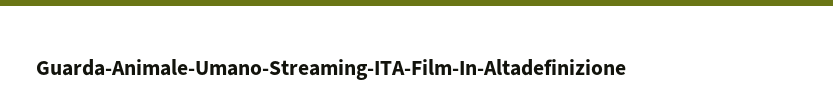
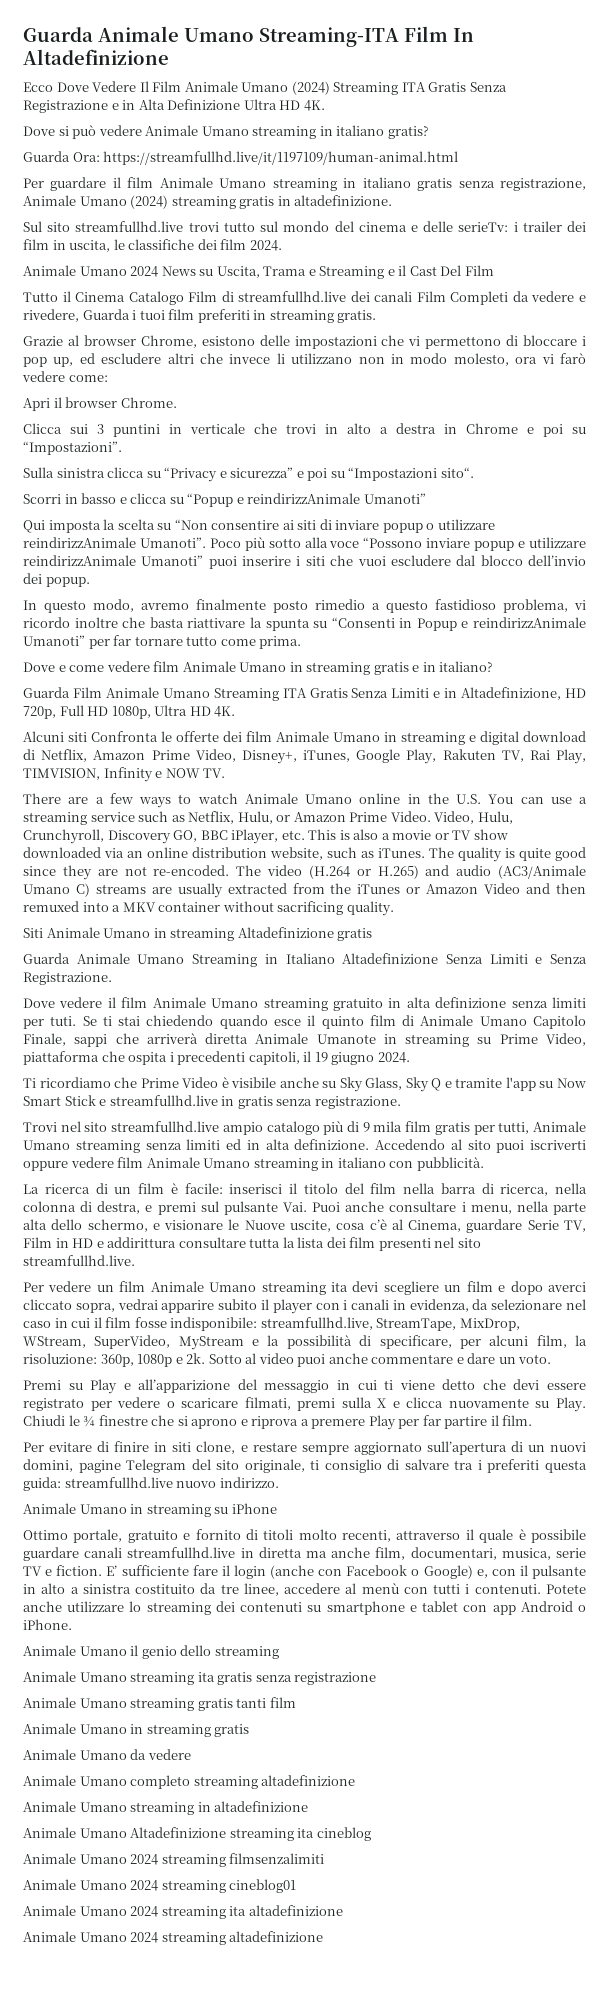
- Guarda-Animale-Umano-Streaming-ITA-Film-In-Altadefinizione
+ Guarda Animale Umano Streaming-ITA Film In Altadefinizione
+ Ecco Dove Vedere Il Film Animale Umano (2024) Streaming ITA Gratis Senza Registrazione e in Alta Definizione Ultra HD 4K.
+ Dove si può vedere Animale Umano streaming in italiano gratis?
+ Guarda Ora: https://streamfullhd.live/it/1197109/human-animal.html
+ Per guardare il film Animale Umano streaming in italiano gratis senza registrazione, Animale Umano (2024) streaming gratis in altadefinizione.
+ Sul sito streamfullhd.live trovi tutto sul mondo del cinema e delle serieTv: i trailer dei film in uscita, le classifiche dei film 2024.
+ Animale Umano 2024 News su Uscita, Trama e Streaming e il Cast Del Film
+ Tutto il Cinema Catalogo Film di streamfullhd.live dei canali Film Completi da vedere e rivedere, Guarda i tuoi film preferiti in streaming gratis.
+ Grazie al browser Chrome, esistono delle impostazioni che vi permettono di bloccare i pop up, ed escludere altri che invece li utilizzano non in modo molesto, ora vi farò vedere come:
+ Apri il browser Chrome.
+ Clicca sui 3 puntini in verticale che trovi in alto a destra in Chrome e poi su “Impostazioni”.
+ Sulla sinistra clicca su “Privacy e sicurezza” e poi su “Impostazioni sito“.
+ Scorri in basso e clicca su “Popup e reindirizzAnimale Umanoti”
+ Qui imposta la scelta su “Non consentire ai siti di inviare popup o utilizzare reindirizzAnimale Umanoti”. Poco più sotto alla voce “Possono inviare popup e utilizzare reindirizzAnimale Umanoti” puoi inserire i siti che vuoi escludere dal blocco dell’invio dei popup.
+ In questo modo, avremo finalmente posto rimedio a questo fastidioso problema, vi ricordo inoltre che basta riattivare la spunta su “Consenti in Popup e reindirizzAnimale Umanoti” per far tornare tutto come prima.
+ Dove e come vedere film Animale Umano in streaming gratis e in italiano?
+ Guarda Film Animale Umano Streaming ITA Gratis Senza Limiti e in Altadefinizione, HD 720p, Full HD 1080p, Ultra HD 4K.
+ Alcuni siti Confronta le offerte dei film Animale Umano in streaming e digital download di Netflix, Amazon Prime Video, Disney+, iTunes, Google Play, Rakuten TV, Rai Play, TIMVISION, Infinity e NOW TV.
+ There are a few ways to watch Animale Umano online in the U.S. You can use a streaming service such as Netflix, Hulu, or Amazon Prime Video. Video, Hulu, Crunchyroll, Discovery GO, BBC iPlayer, etc. This is also a movie or TV show downloaded via an online distribution website, such as iTunes. The quality is quite good since they are not re-encoded. The video (H.264 or H.265) and audio (AC3/Animale Umano C) streams are usually extracted from the iTunes or Amazon Video and then remuxed into a MKV container without sacrificing quality.
+ Siti Animale Umano in streaming Altadefinizione gratis
+ Guarda Animale Umano Streaming in Italiano Altadefinizione Senza Limiti e Senza Registrazione.
+ Dove vedere il film Animale Umano streaming gratuito in alta definizione senza limiti per tuti. Se ti stai chiedendo quando esce il quinto film di Animale Umano Capitolo Finale, sappi che arriverà diretta Animale Umanote in streaming su Prime Video, piattaforma che ospita i precedenti capitoli, il 19 giugno 2024.
+ Ti ricordiamo che Prime Video è visibile anche su Sky Glass, Sky Q e tramite l'app su Now Smart Stick e streamfullhd.live in gratis senza registrazione.
+ Trovi nel sito streamfullhd.live ampio catalogo più di 9 mila film gratis per tutti, Animale Umano streaming senza limiti ed in alta definizione. Accedendo al sito puoi iscriverti oppure vedere film Animale Umano streaming in italiano con pubblicità.
+ La ricerca di un film è facile: inserisci il titolo del film nella barra di ricerca, nella colonna di destra, e premi sul pulsante Vai. Puoi anche consultare i menu, nella parte alta dello schermo, e visionare le Nuove uscite, cosa c’è al Cinema, guardare Serie TV, Film in HD e addirittura consultare tutta la lista dei film presenti nel sito streamfullhd.live.
+ Per vedere un film Animale Umano streaming ita devi scegliere un film e dopo averci cliccato sopra, vedrai apparire subito il player con i canali in evidenza, da selezionare nel caso in cui il film fosse indisponibile: streamfullhd.live, StreamTape, MixDrop, WStream, SuperVideo, MyStream e la possibilità di specificare, per alcuni film, la risoluzione: 360p, 1080p e 2k. Sotto al video puoi anche commentare e dare un voto.
+ Premi su Play e all’apparizione del messaggio in cui ti viene detto che devi essere registrato per vedere o scaricare filmati, premi sulla X e clicca nuovamente su Play. Chiudi le ¾ finestre che si aprono e riprova a premere Play per far partire il film.
+ Per evitare di finire in siti clone, e restare sempre aggiornato sull’apertura di un nuovi domini, pagine Telegram del sito originale, ti consiglio di salvare tra i preferiti questa guida: streamfullhd.live nuovo indirizzo.
+ Animale Umano in streaming su iPhone
+ Ottimo portale, gratuito e fornito di titoli molto recenti, attraverso il quale è possibile guardare canali streamfullhd.live in diretta ma anche film, documentari, musica, serie TV e fiction. E’ sufficiente fare il login (anche con Facebook o Google) e, con il pulsante in alto a sinistra costituito da tre linee, accedere al menù con tutti i contenuti. Potete anche utilizzare lo streaming dei contenuti su smartphone e tablet con app Android o iPhone.
+ Animale Umano il genio dello streaming
+ Animale Umano streaming ita gratis senza registrazione
+ Animale Umano streaming gratis tanti film
+ Animale Umano in streaming gratis
+ Animale Umano da vedere
+ Animale Umano completo streaming altadefinizione
+ Animale Umano streaming in altadefinizione
+ Animale Umano Altadefinizione streaming ita cineblog
+ Animale Umano 2024 streaming filmsenzalimiti
+ Animale Umano 2024 streaming cineblog01
+ Animale Umano 2024 streaming ita altadefinizione
+ Animale Umano 2024 streaming altadefinizione

